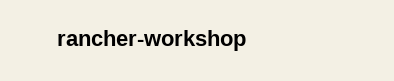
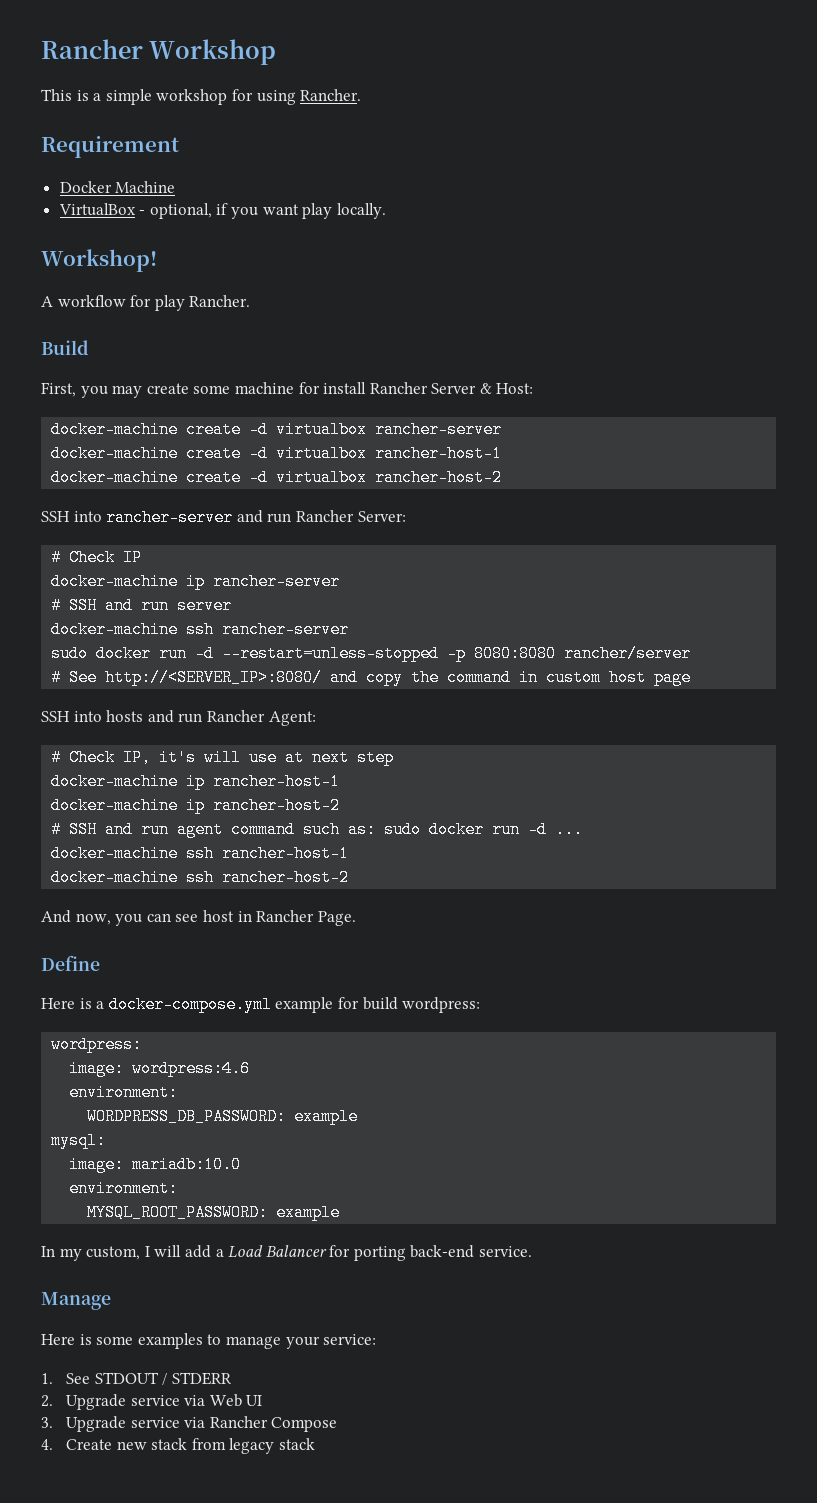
- rancher-workshop
+ Rancher Workshop
+ This is a simple workshop for using Rancher.
+ Requirement
+ Docker Machine
+ VirtualBox - optional, if you want play locally.
+ Workshop!
+ A workflow for play Rancher.
+ Build
+ First, you may create some machine for install Rancher Server & Host:
+ docker-machine create -d virtualbox rancher-server
+ docker-machine create -d virtualbox rancher-host-1
+ docker-machine create -d virtualbox rancher-host-2
+ SSH into rancher-server and run Rancher Server:
+ # Check IP
+ docker-machine ip rancher-server
+ # SSH and run server
+ docker-machine ssh rancher-server
+ sudo docker run -d --restart=unless-stopped -p 8080:8080 rancher/server
+ # See http://<SERVER_IP>:8080/ and copy the command in custom host page
+ SSH into hosts and run Rancher Agent:
+ # Check IP, it's will use at next step
+ docker-machine ip rancher-host-1
+ docker-machine ip rancher-host-2
+ # SSH and run agent command such as: sudo docker run -d ...
+ docker-machine ssh rancher-host-1
+ docker-machine ssh rancher-host-2
+ And now, you can see host in Rancher Page.
+ Define
+ Here is a docker-compose.yml example for build wordpress:
+ wordpress:
+ image: wordpress:4.6
+ environment:
+ WORDPRESS_DB_PASSWORD: example
+ mysql:
+ image: mariadb:10.0
+ environment:
+ MYSQL_ROOT_PASSWORD: example
+ In my custom, I will add a Load Balancer for porting back-end service.
+ Manage
+ Here is some examples to manage your service:
+ 1. See STDOUT / STDERR
+ 2. Upgrade service via Web UI
+ 3. Upgrade service via Rancher Compose
+ 4. Create new stack from legacy stack

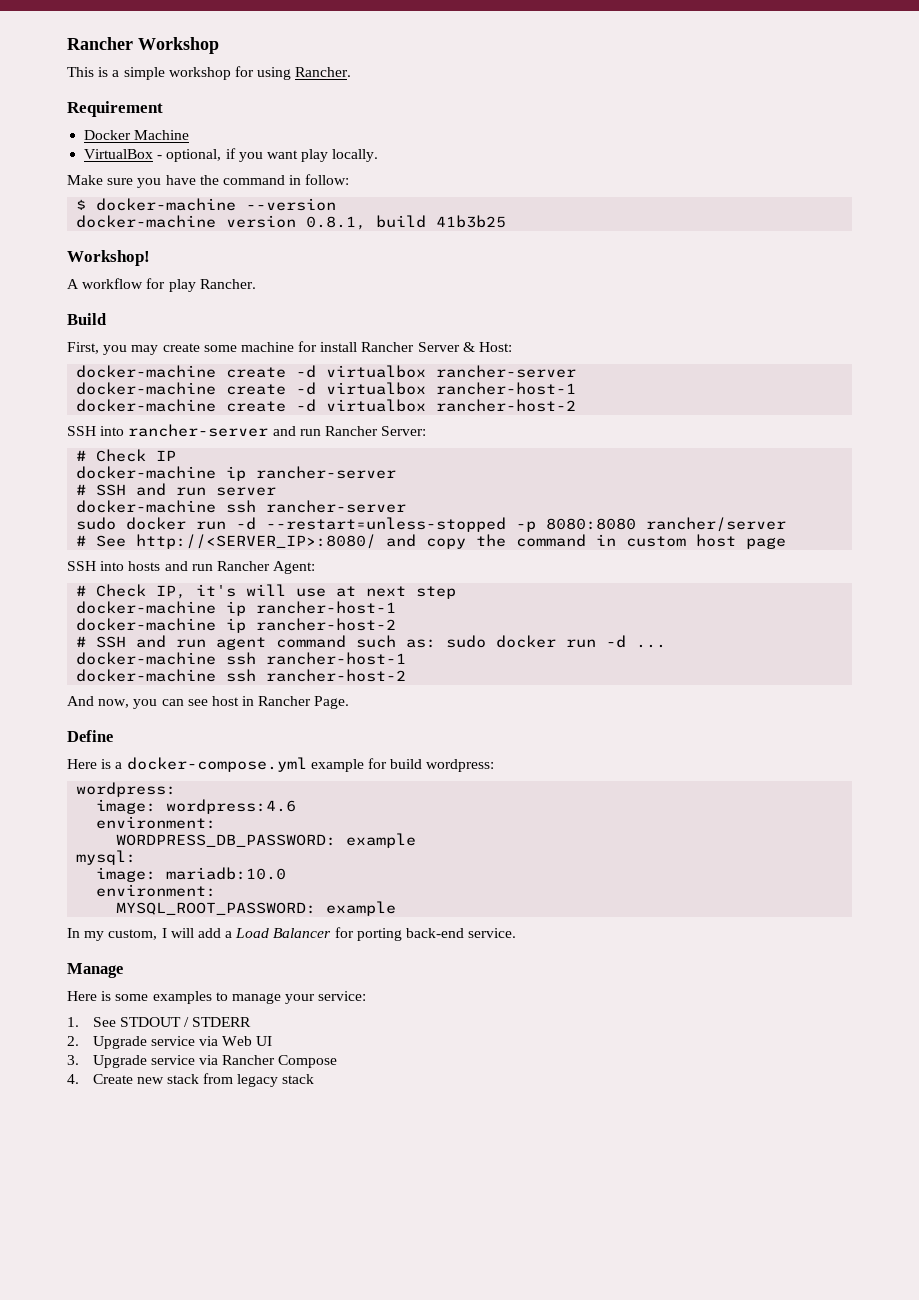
+ Make sure you have the command in follow:
+ $ docker-machine --version
+ docker-machine version 0.8.1, build 41b3b25

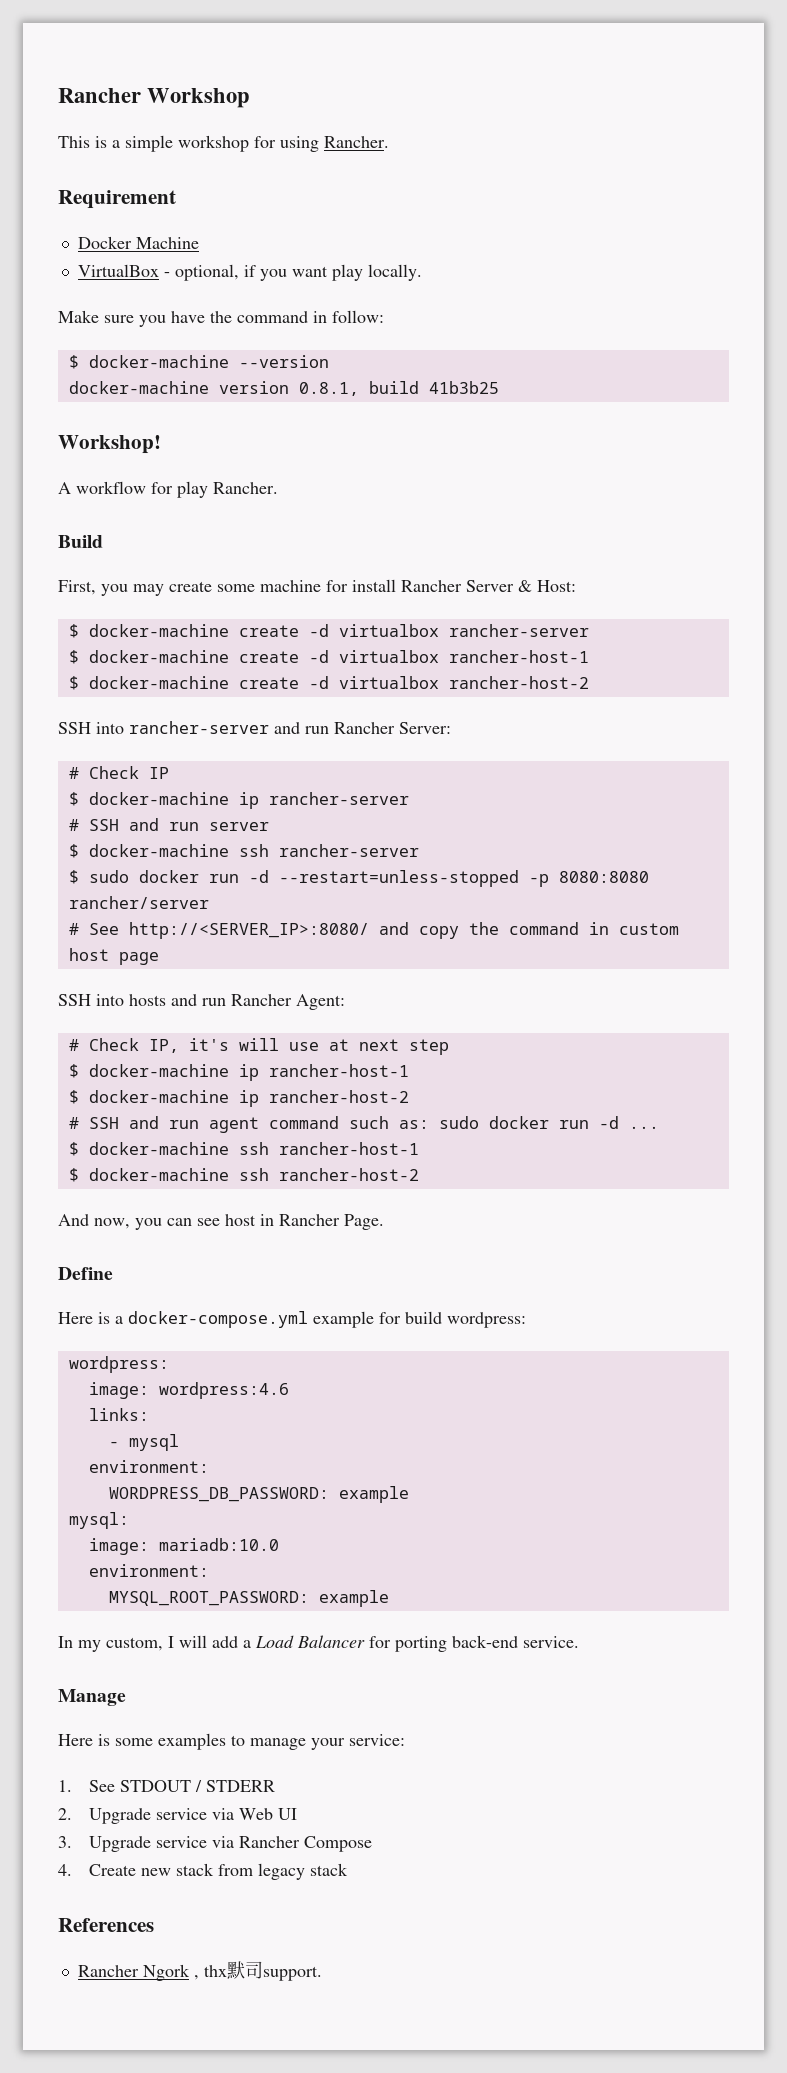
- docker-machine create -d virtualbox rancher-server
+ $ docker-machine create -d virtualbox rancher-server
- docker-machine create -d virtualbox rancher-host-1
+ $ docker-machine create -d virtualbox rancher-host-1
- docker-machine create -d virtualbox rancher-host-2
+ $ docker-machine create -d virtualbox rancher-host-2
- docker-machine ip rancher-server
+ $ docker-machine ip rancher-server
- docker-machine ssh rancher-server
+ $ docker-machine ssh rancher-server
- sudo docker run -d --restart=unless-stopped -p 8080:8080 rancher/server
+ $ sudo docker run -d --restart=unless-stopped -p 8080:8080 rancher/server
- docker-machine ip rancher-host-1
+ $ docker-machine ip rancher-host-1
- docker-machine ip rancher-host-2
+ $ docker-machine ip rancher-host-2
- docker-machine ssh rancher-host-1
+ $ docker-machine ssh rancher-host-1
- docker-machine ssh rancher-host-2
+ $ docker-machine ssh rancher-host-2
+ links:
+ - mysql
+ References
+ Rancher Ngork , thx默司support.

